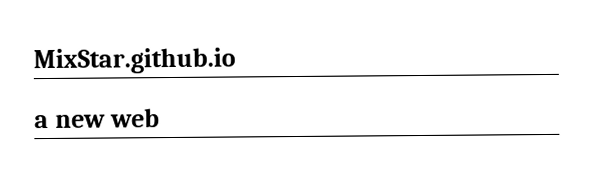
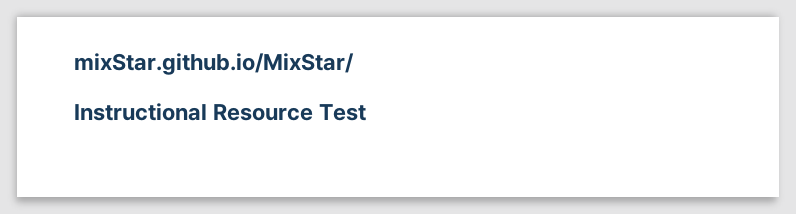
- MixStar.github.io
- a new web
+ mixStar.github.io/MixStar/
+ Instructional Resource Test

